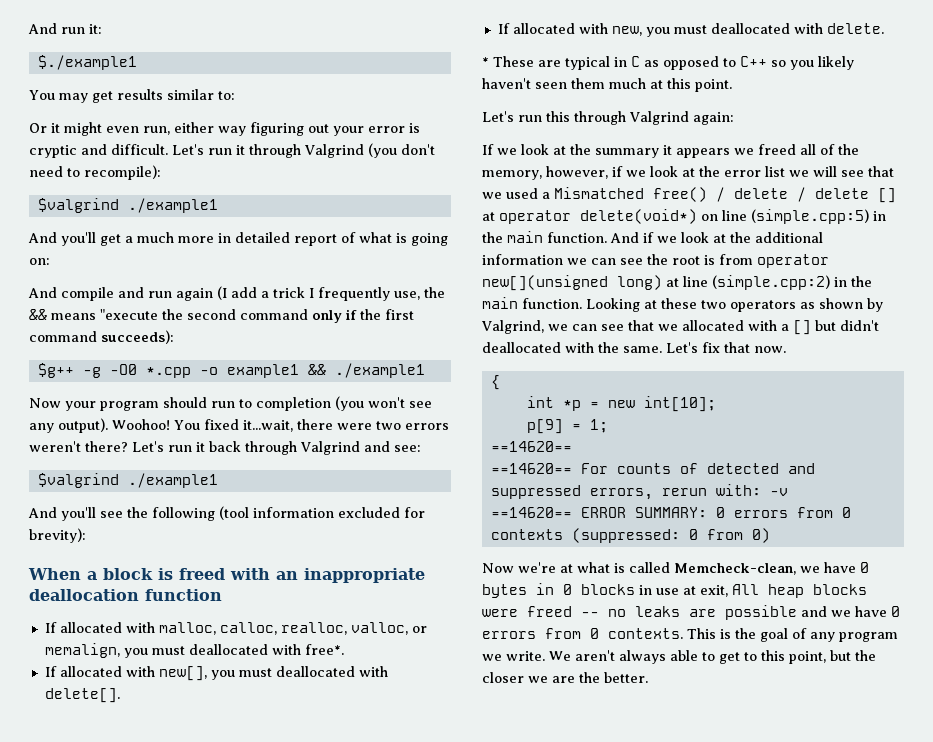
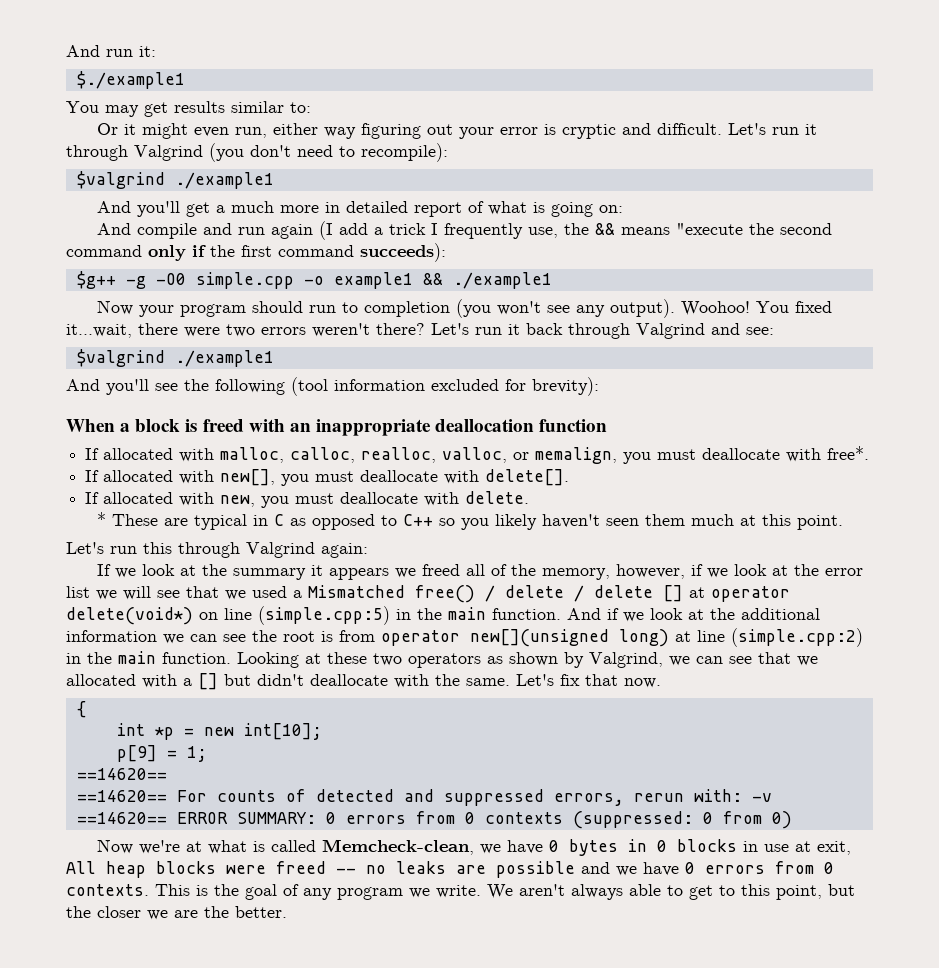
- $g++ -g -O0 *.cpp -o example1 && ./example1
+ $g++ -g -O0 simple.cpp -o example1 && ./example1
- If allocated with malloc, calloc, realloc, valloc, or memalign, you must deallocated with free*.
+ If allocated with malloc, calloc, realloc, valloc, or memalign, you must deallocate with free*.
- If allocated with new[], you must deallocated with delete[].
+ If allocated with new[], you must deallocate with delete[].
- If allocated with new, you must deallocated with delete.
+ If allocated with new, you must deallocate with delete.
- Looking at these two operators as shown by Valgrind, we can see that we allocated with a [] but didn't deallocated with the same.
+ Looking at these two operators as shown by Valgrind, we can see that we allocated with a [] but didn't deallocate with the same.

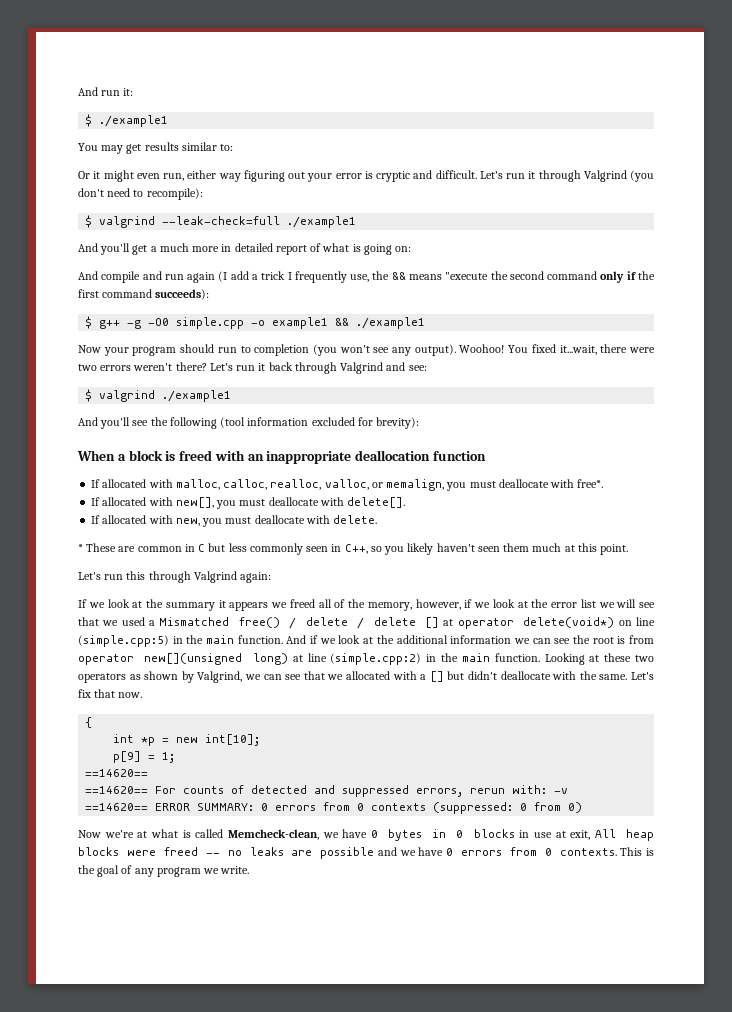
- $./example1
+ $ ./example1
  Let's run it through Valgrind (you don't need to recompile):
- $valgrind ./example1
+ $ valgrind --leak-check=full ./example1
- $g++ -g -O0 simple.cpp -o example1 && ./example1
+ $ g++ -g -O0 simple.cpp -o example1 && ./example1
  Let's run it back through Valgrind and see:
- $valgrind ./example1
+ $ valgrind ./example1
- * These are typical in C as opposed to C++ so you likely haven't seen them much at this point.
+ * These are common in C but less commonly seen in C++, so you likely haven't seen them much at this point.
- We aren't always able to get to this point, but the closer we are the better.

